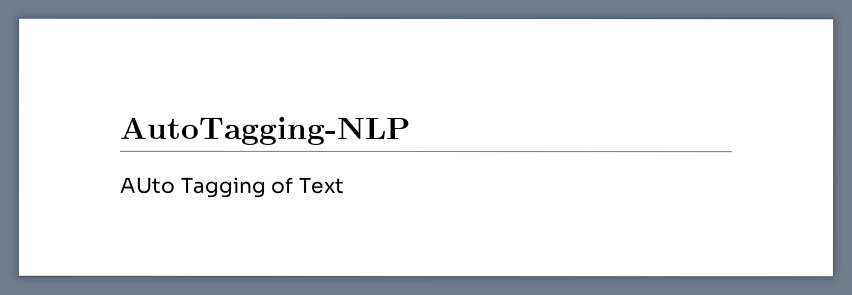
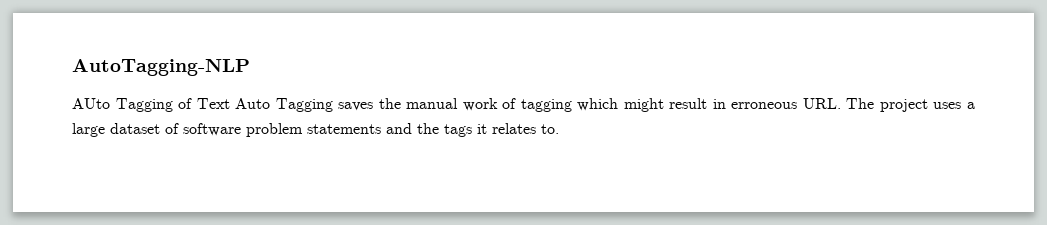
- AUto Tagging of Text
+ AUto Tagging of Text Auto Tagging saves the manual work of tagging which might result in erroneous URL. The project uses a large dataset of software problem statements and the tags it relates to.

